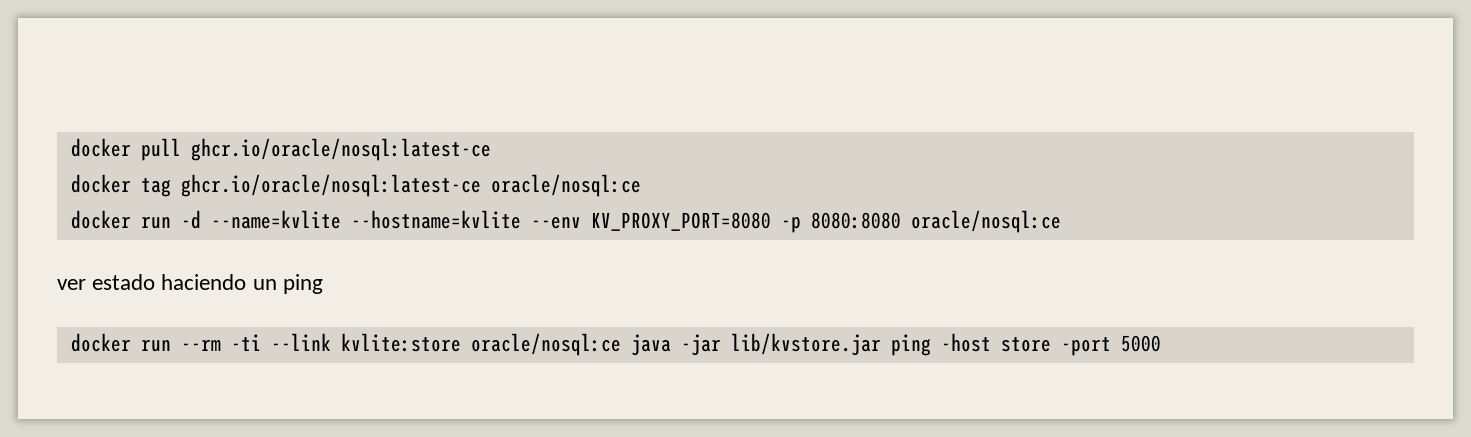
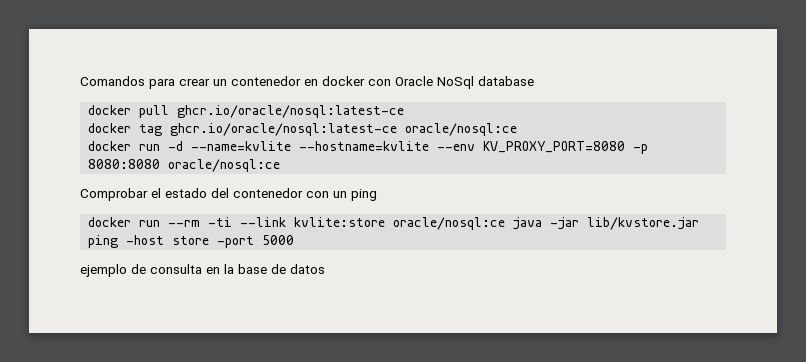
+ Comandos para crear un contenedor en docker con Oracle NoSql database
- ver estado haciendo un ping
+ Comprobar el estado del contenedor con un ping
+ ejemplo de consulta en la base de datos

